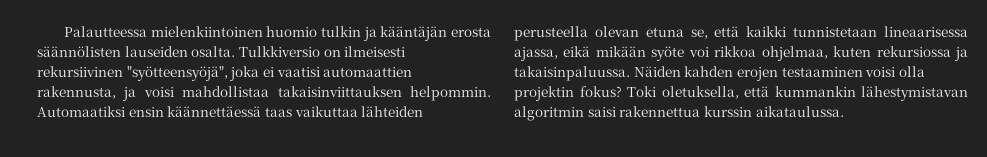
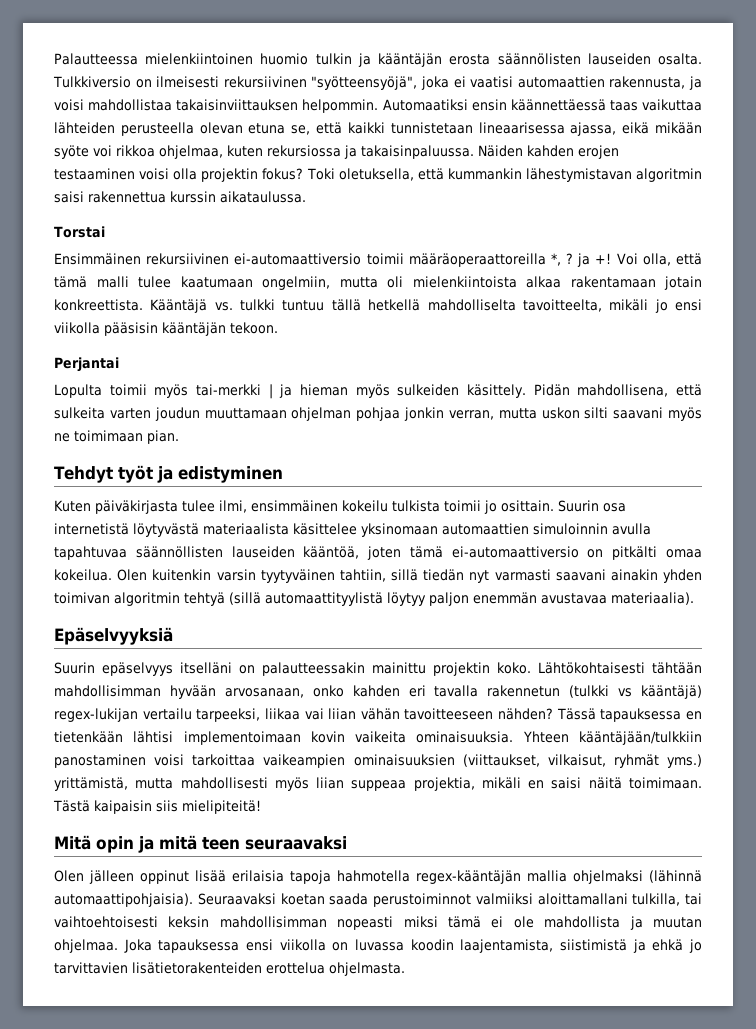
+ Torstai
+ Ensimmäinen rekursiivinen ei-automaattiversio toimii määräoperaattoreilla *, ? ja +! Voi olla, että tämä malli tulee kaatumaan ongelmiin, mutta oli mielenkiintoista alkaa rakentamaan jotain konkreettista. Kääntäjä vs. tulkki tuntuu tällä hetkellä mahdolliselta tavoitteelta, mikäli jo ensi viikolla pääsisin kääntäjän tekoon.
+ Perjantai
+ Lopulta toimii myös tai-merkki | ja hieman myös sulkeiden käsittely. Pidän mahdollisena, että sulkeita varten joudun muuttamaan ohjelman pohjaa jonkin verran, mutta uskon silti saavani myös ne toimimaan pian.
+ Tehdyt työt ja edistyminen
+ Kuten päiväkirjasta tulee ilmi, ensimmäinen kokeilu tulkista toimii jo osittain. Suurin osa internetistä löytyvästä materiaalista käsittelee yksinomaan automaattien simuloinnin avulla tapahtuvaa säännöllisten lauseiden kääntöä, joten tämä ei-automaattiversio on pitkälti omaa kokeilua. Olen kuitenkin varsin tyytyväinen tahtiin, sillä tiedän nyt varmasti saavani ainakin yhden toimivan algoritmin tehtyä (sillä automaattityylistä löytyy paljon enemmän avustavaa materiaalia).
+ Epäselvyyksiä
+ Suurin epäselvyys itselläni on palautteessakin mainittu projektin koko. Lähtökohtaisesti tähtään mahdollisimman hyvään arvosanaan, onko kahden eri tavalla rakennetun (tulkki vs kääntäjä) regex-lukijan vertailu tarpeeksi, liikaa vai liian vähän tavoitteeseen nähden? Tässä tapauksessa en tietenkään lähtisi implementoimaan kovin vaikeita ominaisuuksia. Yhteen kääntäjään/tulkkiin panostaminen voisi tarkoittaa vaikeampien ominaisuuksien (viittaukset, vilkaisut, ryhmät yms.) yrittämistä, mutta mahdollisesti myös liian suppeaa projektia, mikäli en saisi näitä toimimaan. Tästä kaipaisin siis mielipiteitä!
+ Mitä opin ja mitä teen seuraavaksi
+ Olen jälleen oppinut lisää erilaisia tapoja hahmotella regex-kääntäjän mallia ohjelmaksi (lähinnä automaattipohjaisia). Seuraavaksi koetan saada perustoiminnot valmiiksi aloittamallani tulkilla, tai vaihtoehtoisesti keksin mahdollisimman nopeasti miksi tämä ei ole mahdollista ja muutan ohjelmaa. Joka tapauksessa ensi viikolla on luvassa koodin laajentamista, siistimistä ja ehkä jo tarvittavien lisätietorakenteiden erottelua ohjelmasta.

